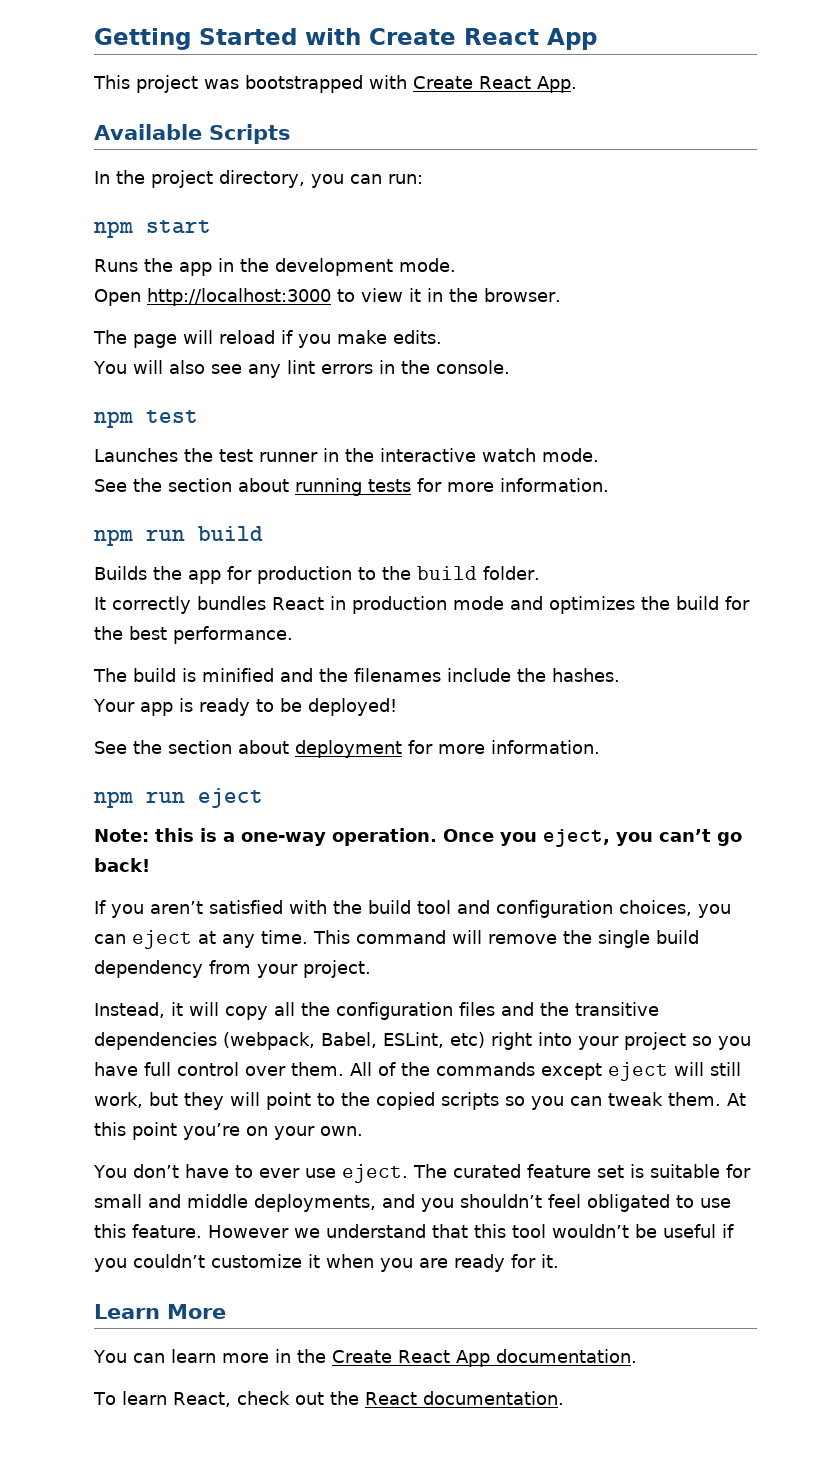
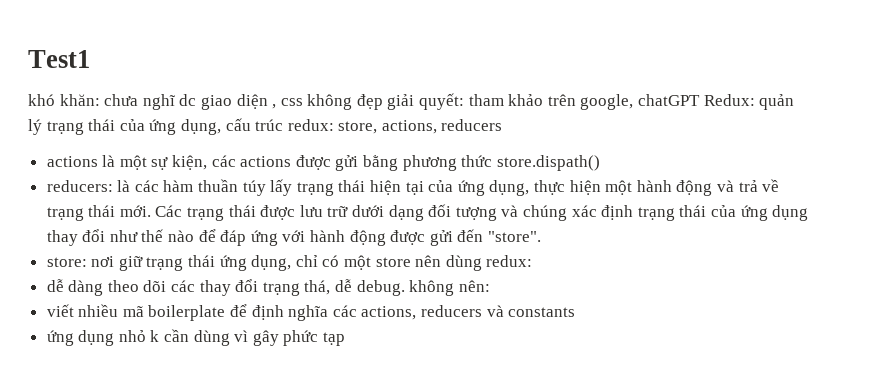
- Getting Started with Create React App
- This project was bootstrapped with Create React App.
- Available Scripts
- In the project directory, you can run:
- npm start
- Runs the app in the development mode.
- Open http://localhost:3000 to view it in the browser.
- The page will reload if you make edits.
- You will also see any lint errors in the console.
- npm test
- Launches the test runner in the interactive watch mode.
- See the section about running tests for more information.
- npm run build
- Builds the app for production to the build folder.
- It correctly bundles React in production mode and optimizes the build for the best performance.
- The build is minified and the filenames include the hashes.
- Your app is ready to be deployed!
- See the section about deployment for more information.
- npm run eject
- Note: this is a one-way operation. Once you eject, you can’t go back!
- If you aren’t satisfied with the build tool and configuration choices, you can eject at any time. This command will remove the single build dependency from your project.
- Instead, it will copy all the configuration files and the transitive dependencies (webpack, Babel, ESLint, etc) right into your project so you have full control over them. All of the commands except eject will still work, but they will point to the copied scripts so you can tweak them. At this point you’re on your own.
- You don’t have to ever use eject. The curated feature set is suitable for small and middle deployments, and you shouldn’t feel obligated to use this feature. However we understand that this tool wouldn’t be useful if you couldn’t customize it when you are ready for it.
- Learn More
- You can learn more in the Create React App documentation.
- To learn React, check out the React documentation.
+ Test1
+ khó khăn: chưa nghĩ dc giao diện , css không đẹp giải quyết: tham khảo trên google, chatGPT Redux: quản lý trạng thái của ứng dụng, cấu trúc redux: store, actions, reducers
+ actions là một sự kiện, các actions được gửi bằng phương thức store.dispath()
+ reducers: là các hàm thuần túy lấy trạng thái hiện tại của ứng dụng, thực hiện một hành động và trả về trạng thái mới. Các trạng thái được lưu trữ dưới dạng đối tượng và chúng xác định trạng thái của ứng dụng thay đổi như thế nào để đáp ứng với hành động được gửi đến "store".
+ store: nơi giữ trạng thái ứng dụng, chỉ có một store nên dùng redux:
+ dễ dàng theo dõi các thay đổi trạng thá, dễ debug. không nên:
+ viết nhiều mã boilerplate để định nghĩa các actions, reducers và constants
+ ứng dụng nhỏ k cần dùng vì gây phức tạp

